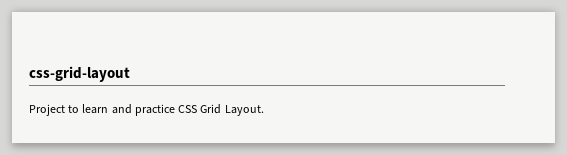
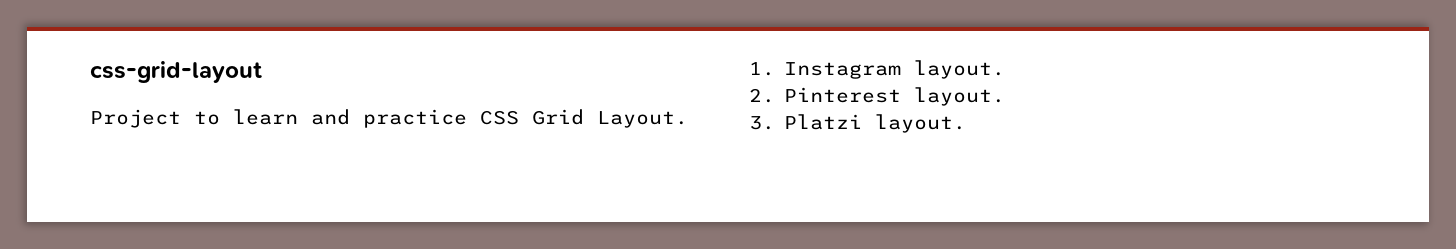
+ 1. Instagram layout.
+ 2. Pinterest layout.
+ 3. Platzi layout.

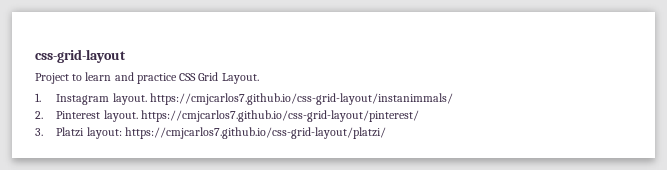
- 1. Instagram layout.
+ 1. Instagram layout. https://cmjcarlos7.github.io/css-grid-layout/instanimmals/
- 2. Pinterest layout.
+ 2. Pinterest layout. https://cmjcarlos7.github.io/css-grid-layout/pinterest/
- 3. Platzi layout.
+ 3. Platzi layout: https://cmjcarlos7.github.io/css-grid-layout/platzi/

